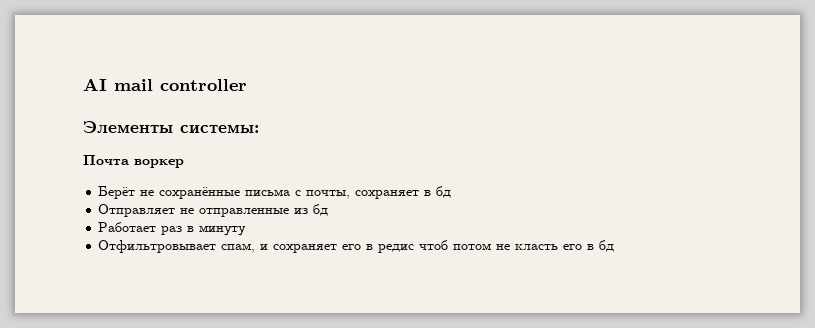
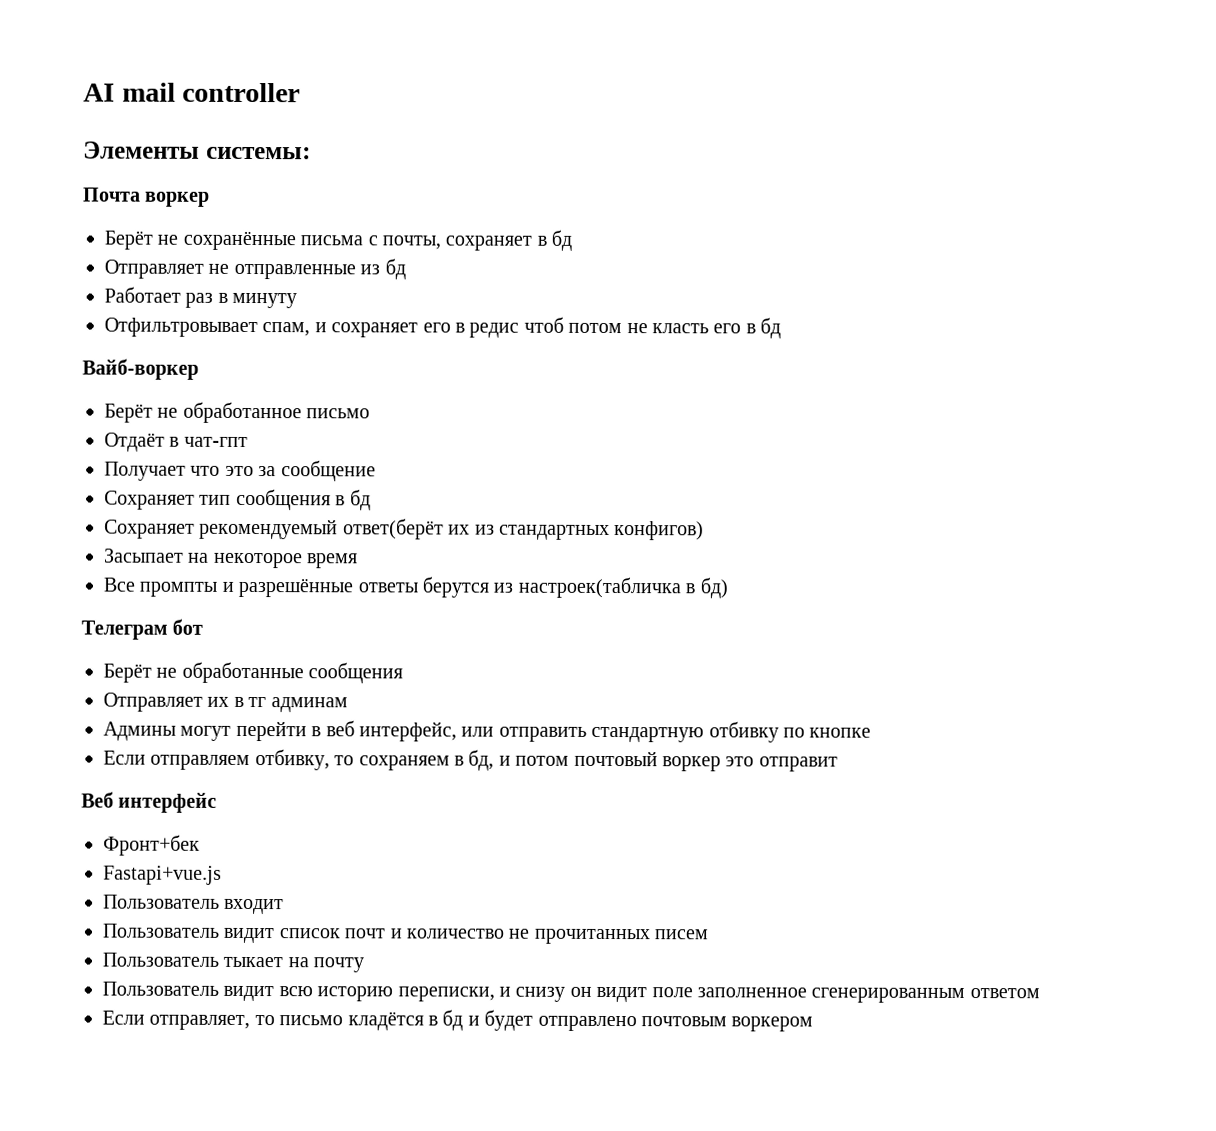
+ Вайб-воркер
+ Берёт не обработанное письмо
+ Отдаёт в чат-гпт
+ Получает что это за сообщение
+ Сохраняет тип сообщения в бд
+ Сохраняет рекомендуемый ответ(берёт их из стандартных конфигов)
+ Засыпает на некоторое время
+ Все промпты и разрешённые ответы берутся из настроек(табличка в бд)
+ Телеграм бот
+ Берёт не обработанные сообщения
+ Отправляет их в тг админам
+ Админы могут перейти в веб интерфейс, или отправить стандартную отбивку по кнопке
+ Если отправляем отбивку, то сохраняем в бд, и потом почтовый воркер это отправит
+ Веб интерфейс
+ Фронт+бек
+ Fastapi+vue.js
+ Пользователь входит
+ Пользователь видит список почт и количество не прочитанных писем
+ Пользователь тыкает на почту
+ Пользователь видит всю историю переписки, и снизу он видит поле заполненное сгенерированным ответом
+ Если отправляет, то письмо кладётся в бд и будет отправлено почтовым воркером

